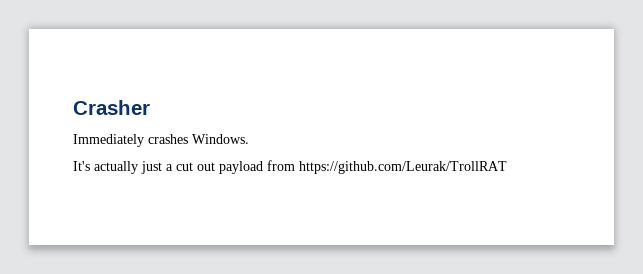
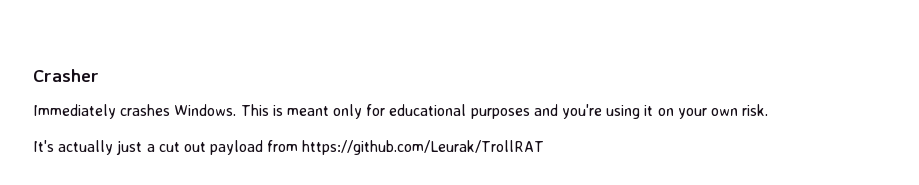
+ This is meant only for educational purposes and you're using it on your own risk.

